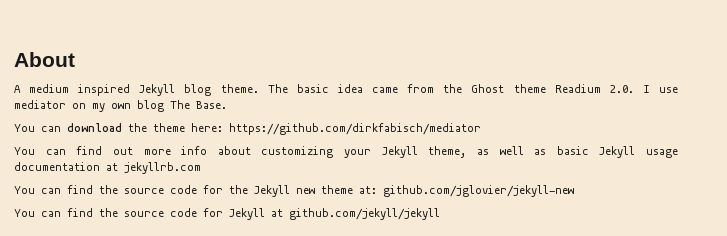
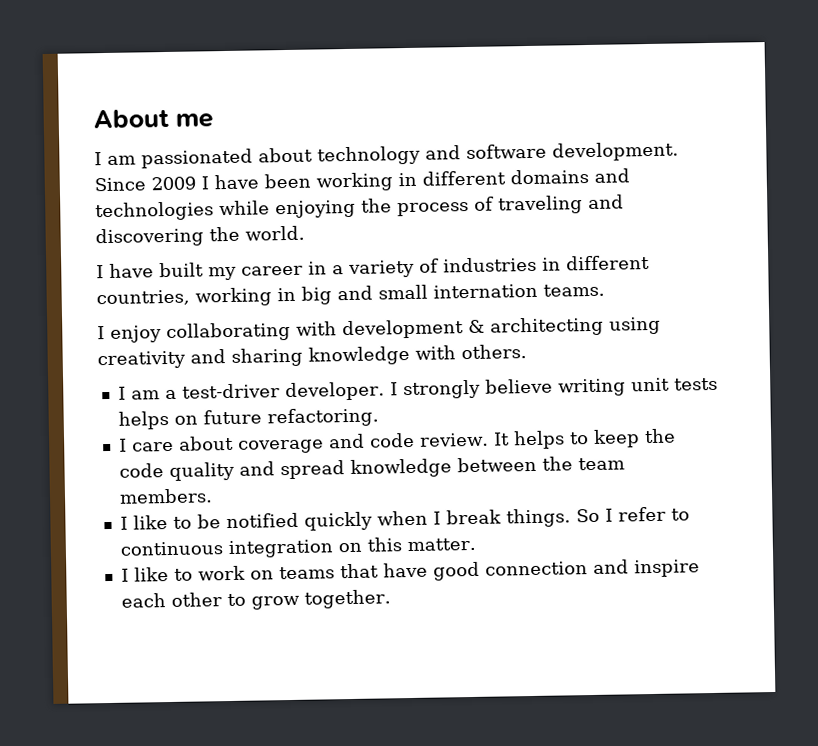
- About
- A medium inspired Jekyll blog theme. The basic idea came from the Ghost theme Readium 2.0. I use mediator on my own blog The Base.
- You can download the theme here: https://github.com/dirkfabisch/mediator
- You can find out more info about customizing your Jekyll theme, as well as basic Jekyll usage documentation at jekyllrb.com
- You can find the source code for the Jekyll new theme at: github.com/jglovier/jekyll-new
- You can find the source code for Jekyll at github.com/jekyll/jekyll
+ About me
+ I am passionated about technology and software development. Since 2009 I have been working in different domains and technologies while enjoying the process of traveling and discovering the world.
+ I have built my career in a variety of industries in different countries, working in big and small internation teams.
+ I enjoy collaborating with development & architecting using creativity and sharing knowledge with others.
+ I am a test-driver developer. I strongly believe writing unit tests helps on future refactoring.
+ I care about coverage and code review. It helps to keep the code quality and spread knowledge between the team members.
+ I like to be notified quickly when I break things. So I refer to continuous integration on this matter.
+ I like to work on teams that have good connection and inspire each other to grow together.

